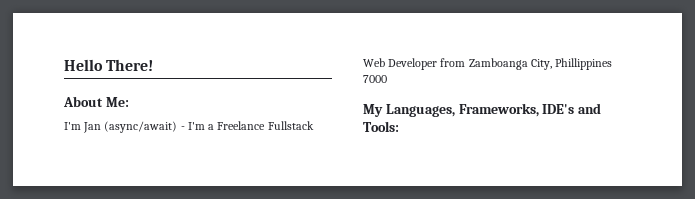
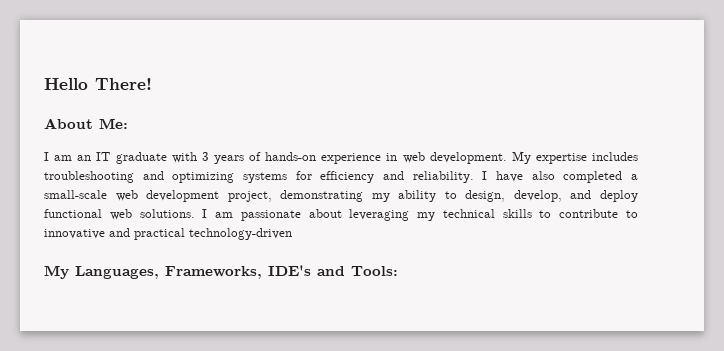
- I'm Jan (async/await) - I'm a Freelance Fullstack Web Developer from Zamboanga City, Phillippines 7000
+ I am an IT graduate with 3 years of hands-on experience in web development. My expertise includes troubleshooting and optimizing systems for efficiency and reliability. I have also completed a small-scale web development project, demonstrating my ability to design, develop, and deploy functional web solutions. I am passionate about leveraging my technical skills to contribute to innovative and practical technology-driven

